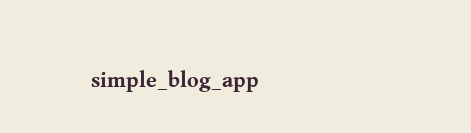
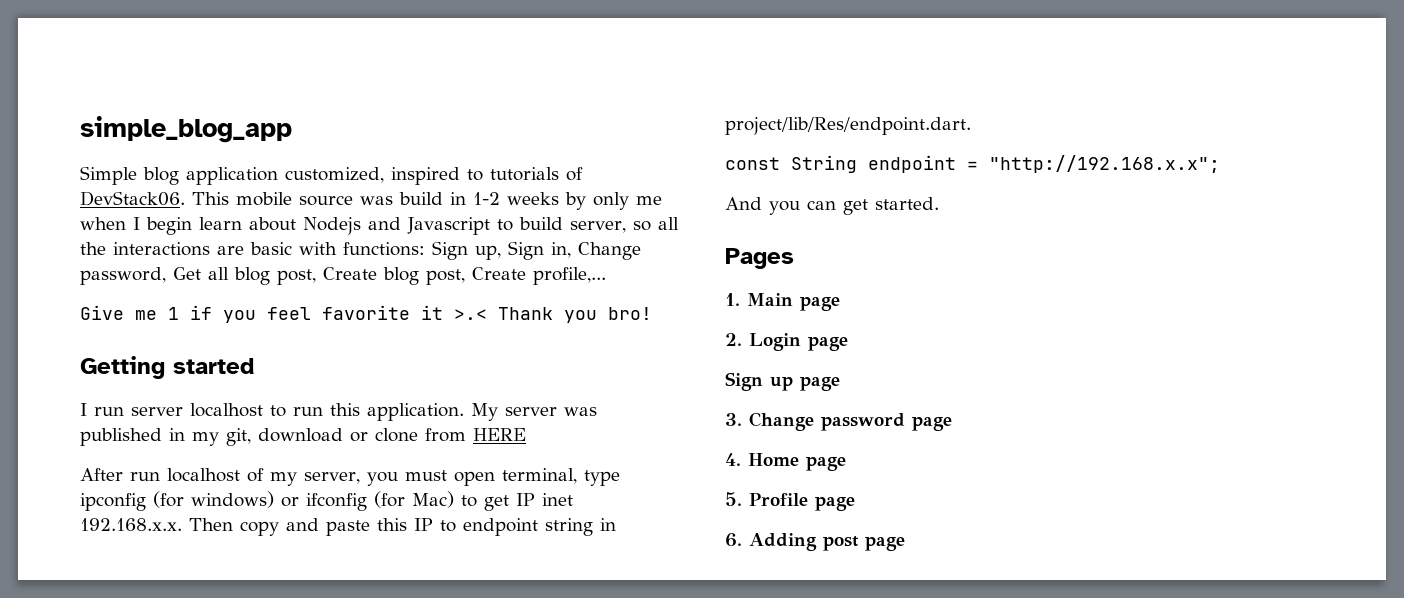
+ Simple blog application customized, inspired to tutorials of DevStack06. This mobile source was build in 1-2 weeks by only me when I begin learn about Nodejs and Javascript to build server, so all the interactions are basic with functions: Sign up, Sign in, Change password, Get all blog post, Create blog post, Create profile,...
+ Give me 1 if you feel favorite it >.< Thank you bro!
+ Getting started
+ I run server localhost to run this application. My server was published in my git, download or clone from HERE
+ After run localhost of my server, you must open terminal, type ipconfig (for windows) or ifconfig (for Mac) to get IP inet 192.168.x.x. Then copy and paste this IP to endpoint string in project/lib/Res/endpoint.dart.
+ const String endpoint = "http://192.168.x.x";
+ And you can get started.
+ Pages
+ 1. Main page
+ 2. Login page
+ Sign up page
+ 3. Change password page
+ 4. Home page
+ 5. Profile page
+ 6. Adding post page

